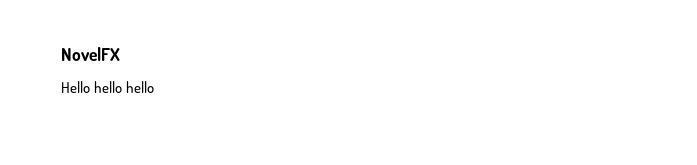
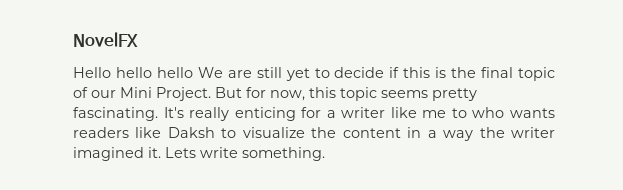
- Hello hello hello
+ Hello hello hello We are still yet to decide if this is the final topic of our Mini Project. But for now, this topic seems pretty fascinating. It's really enticing for a writer like me to who wants readers like Daksh to visualize the content in a way the writer imagined it. Lets write something.

